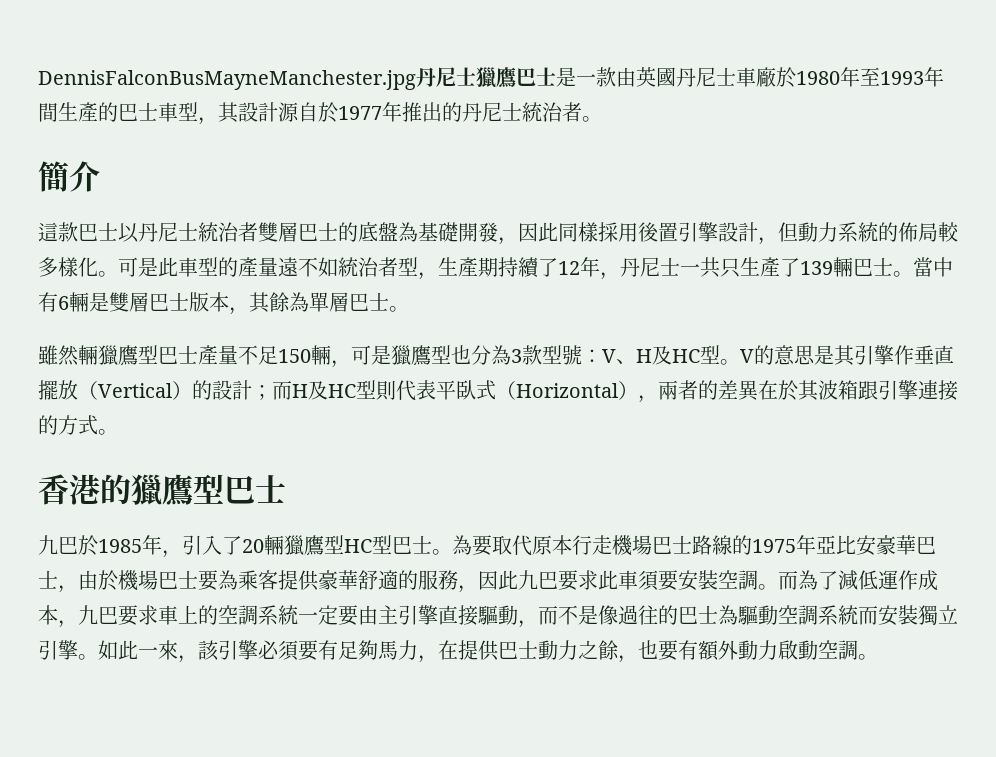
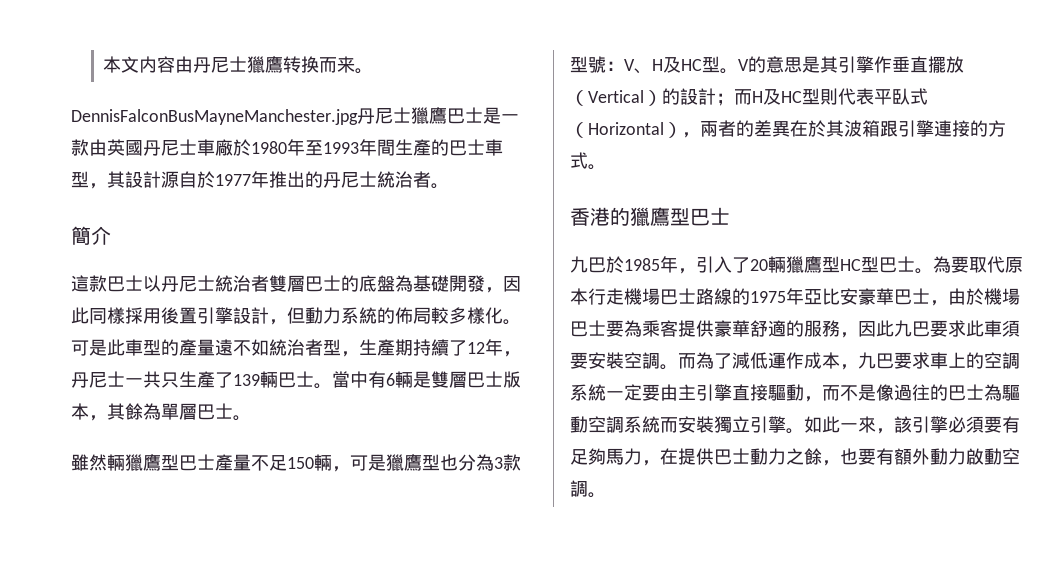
+ 本文内容由丹尼士獵鷹转换而来。

